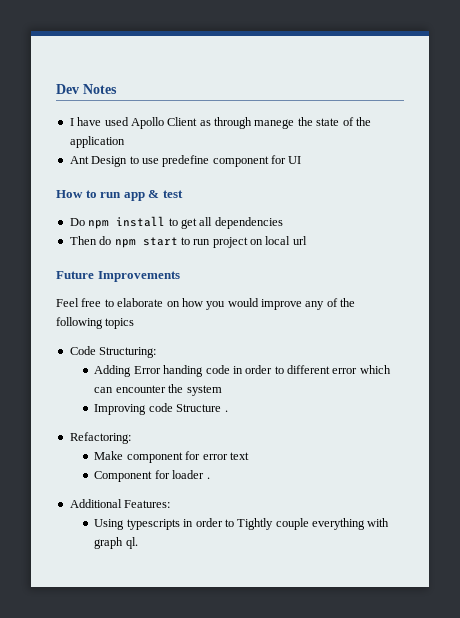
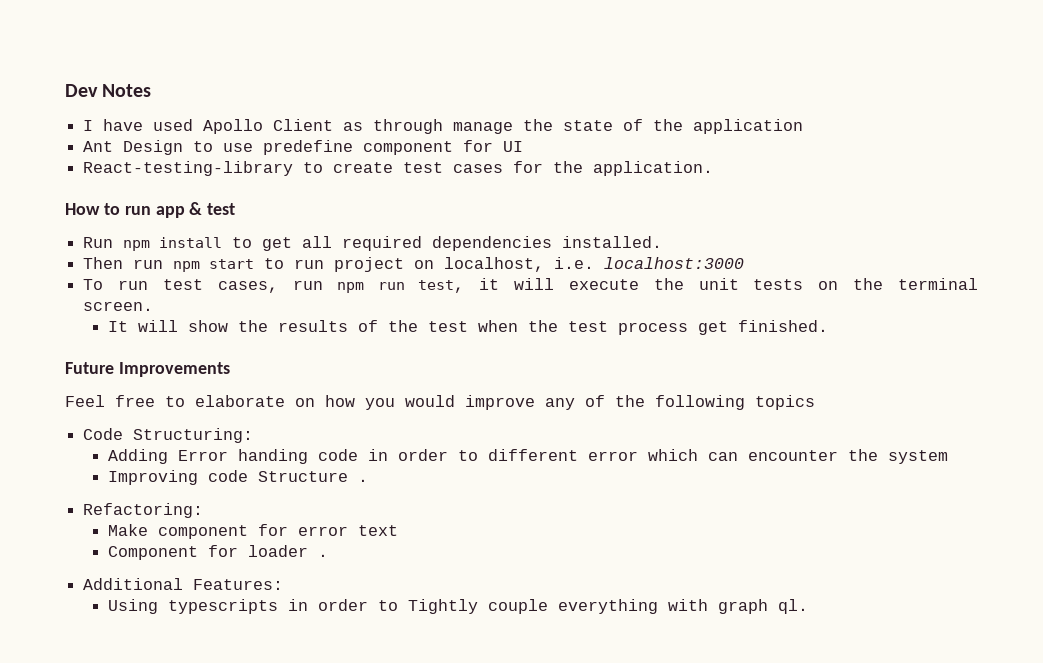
- I have used Apollo Client as through manege the state of the application
+ I have used Apollo Client as through manage the state of the application
+ React-testing-library to create test cases for the application.
- Do npm install to get all dependencies
+ Run npm install to get all required dependencies installed.
- Then do npm start to run project on local url
+ Then run npm start to run project on localhost, i.e. localhost:3000
+ To run test cases, run npm run test, it will execute the unit tests on the terminal screen.
+ It will show the results of the test when the test process get finished.

